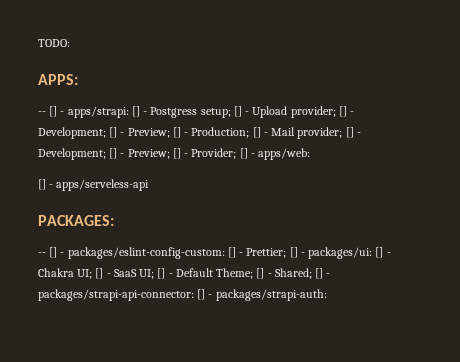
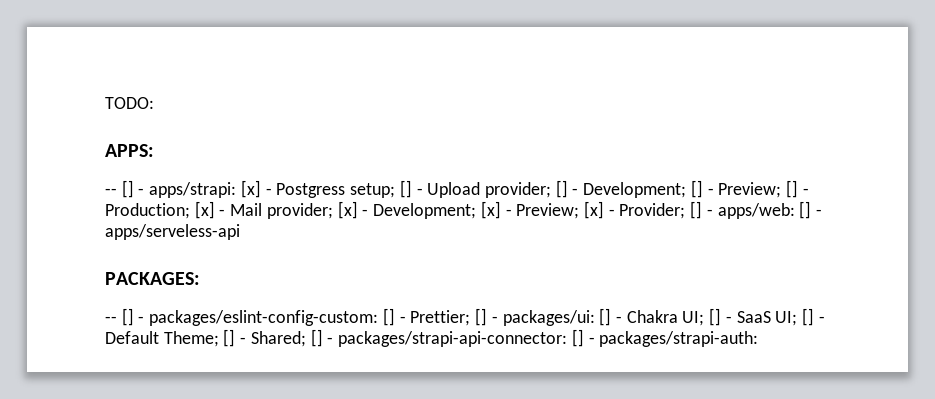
- -- [] - apps/strapi: [] - Postgress setup; [] - Upload provider; [] - Development; [] - Preview; [] - Production; [] - Mail provider; [] - Development; [] - Preview; [] - Provider; [] - apps/web:
- [] - apps/serveless-api
+ -- [] - apps/strapi: [x] - Postgress setup; [] - Upload provider; [] - Development; [] - Preview; [] - Production; [x] - Mail provider; [x] - Development; [x] - Preview; [x] - Provider; [] - apps/web: [] - apps/serveless-api

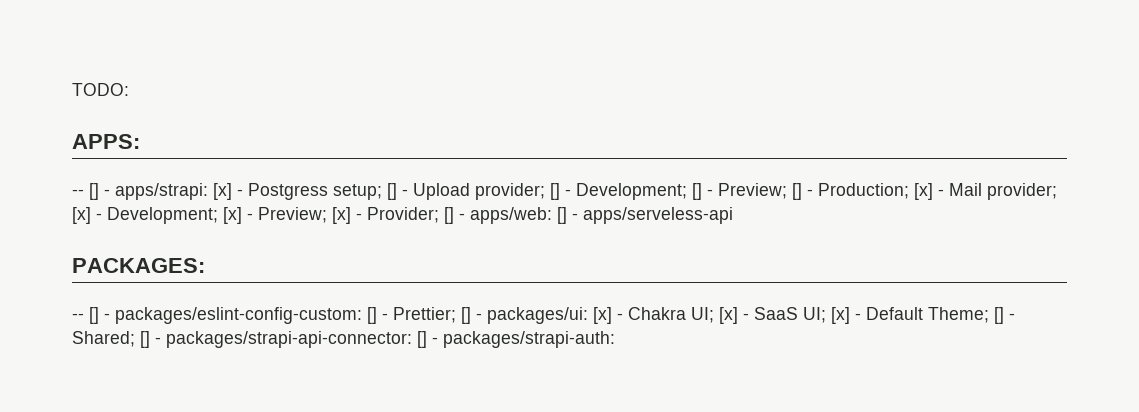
- -- [] - packages/eslint-config-custom: [] - Prettier; [] - packages/ui: [] - Chakra UI; [] - SaaS UI; [] - Default Theme; [] - Shared; [] - packages/strapi-api-connector: [] - packages/strapi-auth:
+ -- [] - packages/eslint-config-custom: [] - Prettier; [] - packages/ui: [x] - Chakra UI; [x] - SaaS UI; [x] - Default Theme; [] - Shared; [] - packages/strapi-api-connector: [] - packages/strapi-auth:

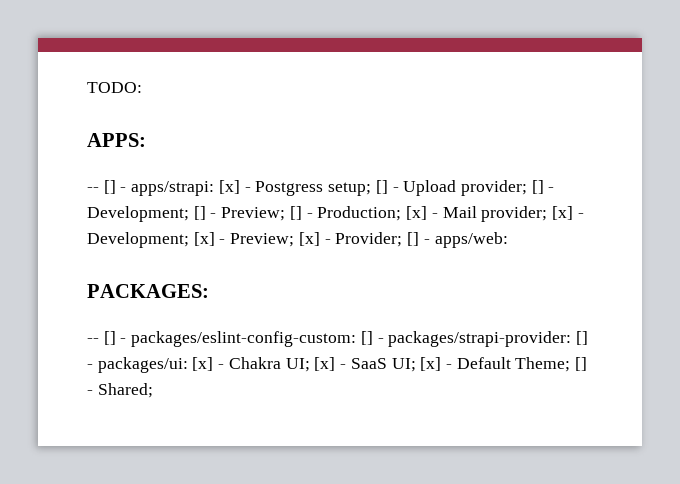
- -- [] - apps/strapi: [x] - Postgress setup; [] - Upload provider; [] - Development; [] - Preview; [] - Production; [x] - Mail provider; [x] - Development; [x] - Preview; [x] - Provider; [] - apps/web: [] - apps/serveless-api
+ -- [] - apps/strapi: [x] - Postgress setup; [] - Upload provider; [] - Development; [] - Preview; [] - Production; [x] - Mail provider; [x] - Development; [x] - Preview; [x] - Provider; [] - apps/web:
- -- [] - packages/eslint-config-custom: [] - Prettier; [] - packages/ui: [x] - Chakra UI; [x] - SaaS UI; [x] - Default Theme; [] - Shared; [] - packages/strapi-api-connector: [] - packages/strapi-auth:
+ -- [] - packages/eslint-config-custom: [] - packages/strapi-provider: [] - packages/ui: [x] - Chakra UI; [x] - SaaS UI; [x] - Default Theme; [] - Shared;

